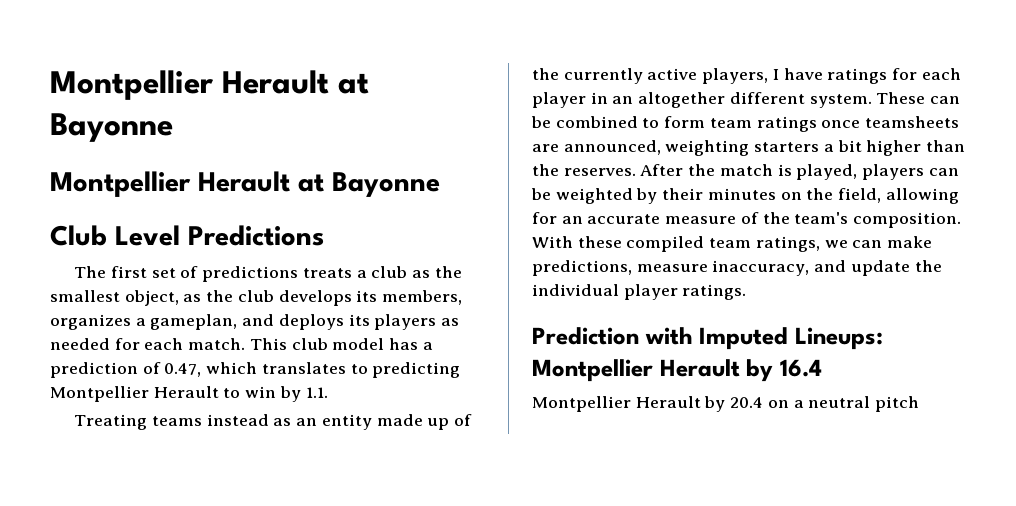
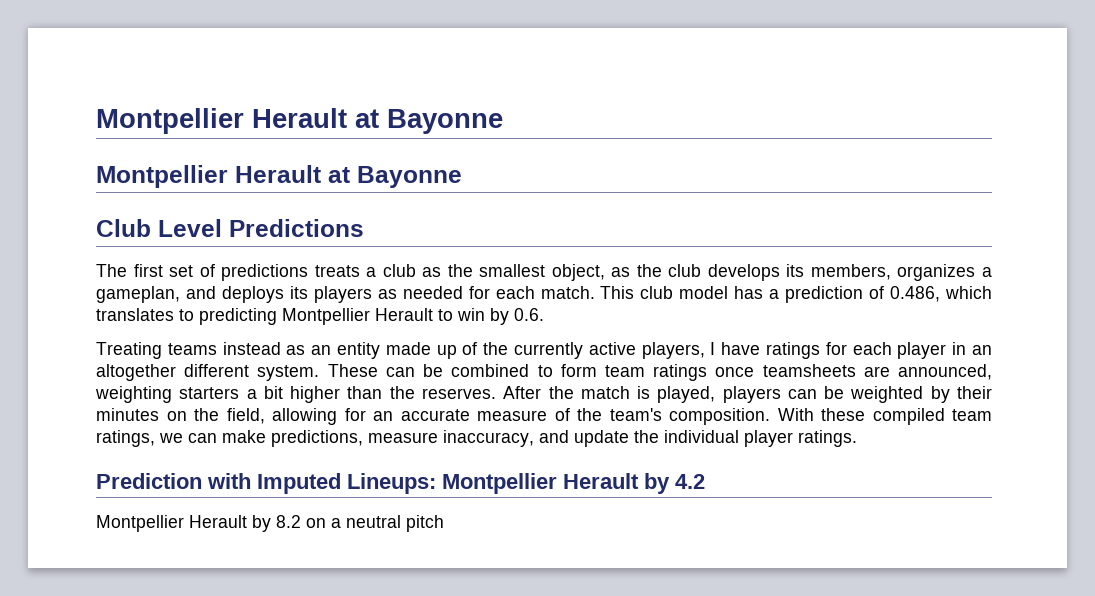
- This club model has a prediction of 0.47, which translates to predicting Montpellier Herault to win by 1.1.
+ This club model has a prediction of 0.486, which translates to predicting Montpellier Herault to win by 0.6.
- Prediction with Imputed Lineups: Montpellier Herault by 16.4
- Montpellier Herault by 20.4 on a neutral pitch
+ Prediction with Imputed Lineups: Montpellier Herault by 4.2
+ Montpellier Herault by 8.2 on a neutral pitch

